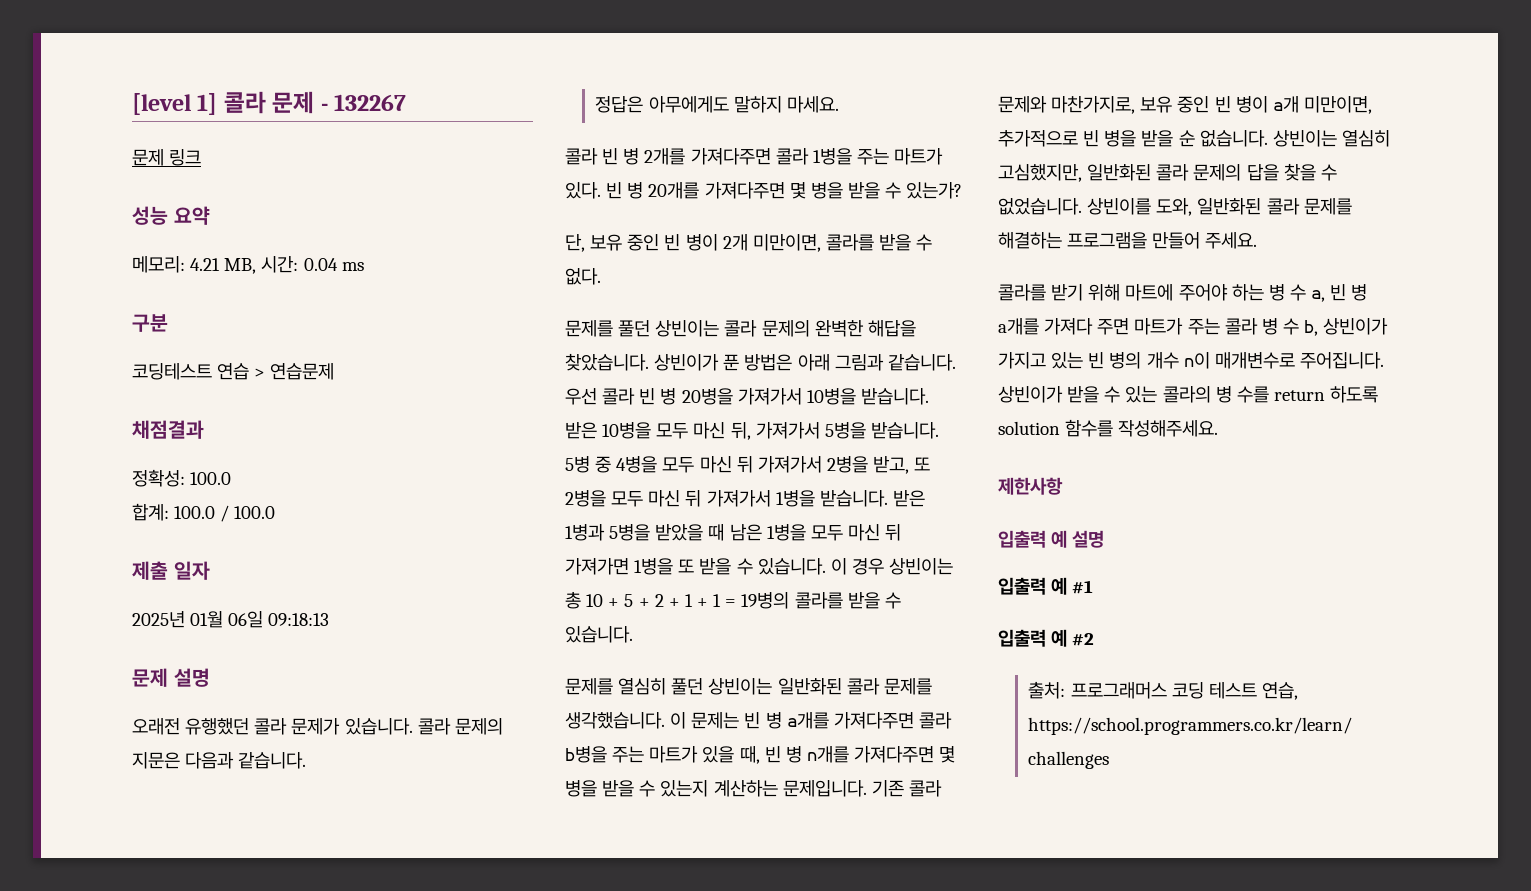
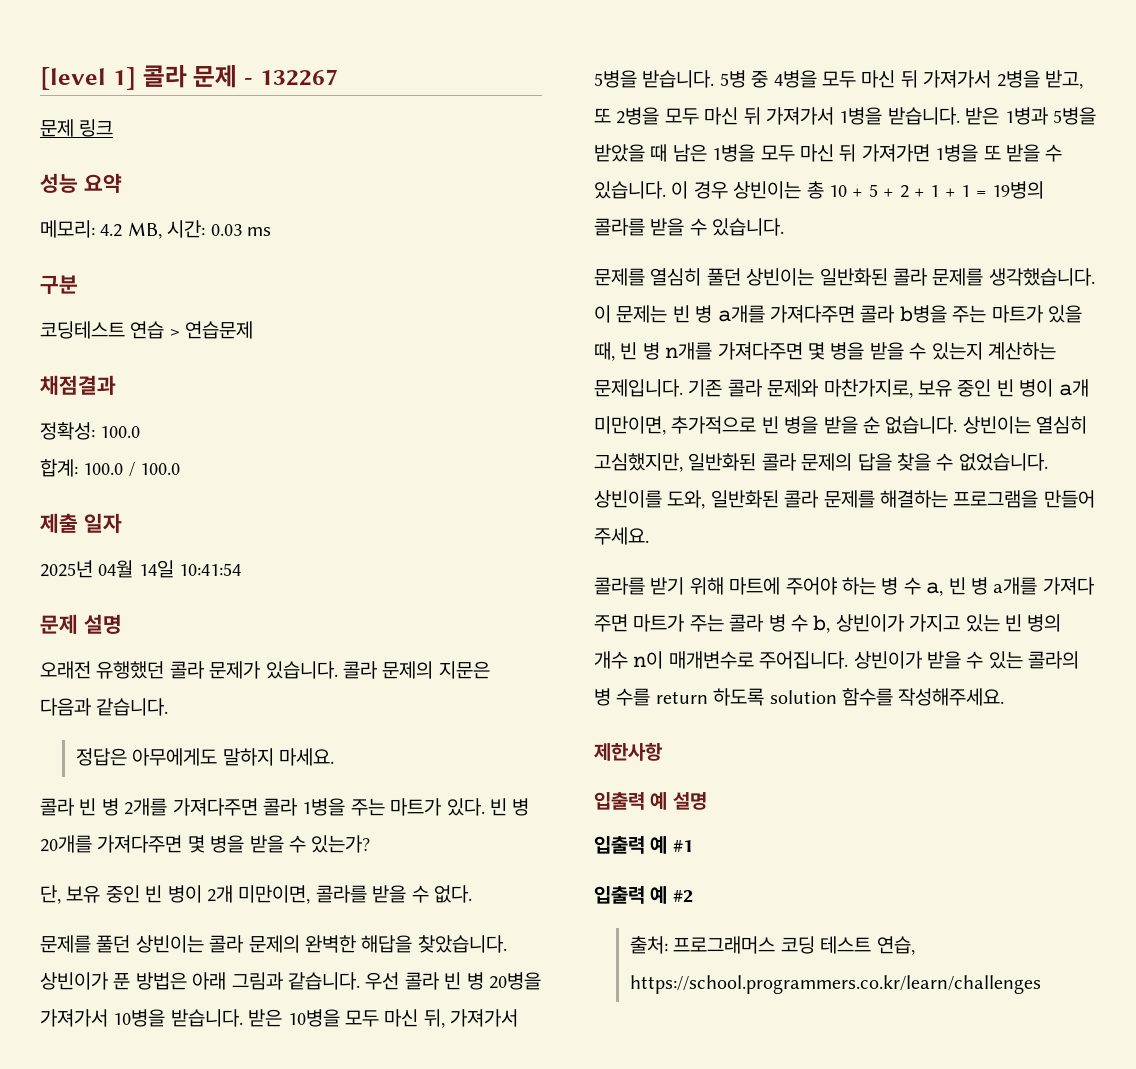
- 메모리: 4.21 MB, 시간: 0.04 ms
+ 메모리: 4.2 MB, 시간: 0.03 ms
- 2025년 01월 06일 09:18:13
+ 2025년 04월 14일 10:41:54

